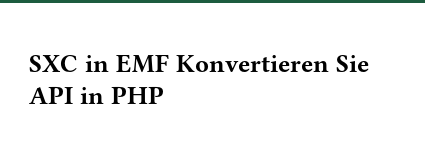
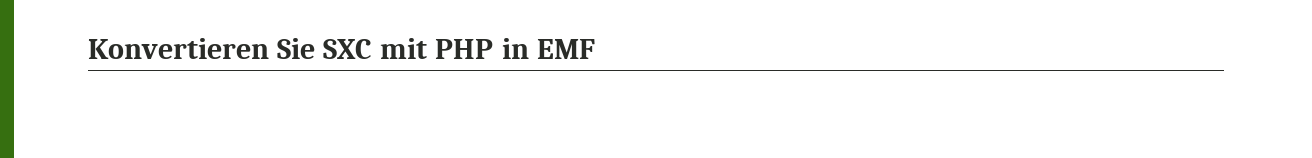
- SXC in EMF Konvertieren Sie API in PHP
+ Konvertieren Sie SXC mit PHP in EMF

